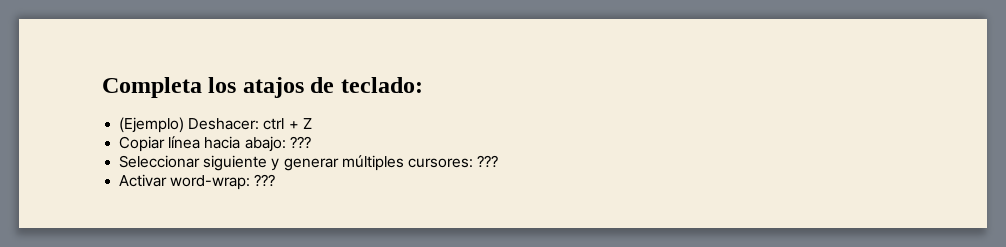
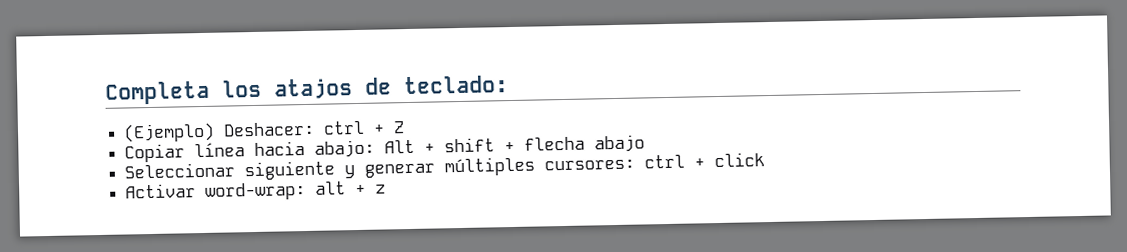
- Copiar línea hacia abajo: ???
+ Copiar línea hacia abajo: Alt + shift + flecha abajo
- Seleccionar siguiente y generar múltiples cursores: ???
+ Seleccionar siguiente y generar múltiples cursores: ctrl + click
- Activar word-wrap: ???
+ Activar word-wrap: alt + z

